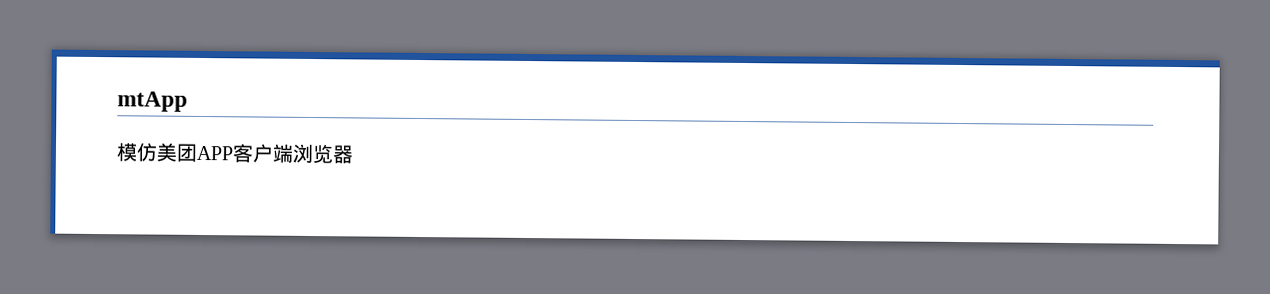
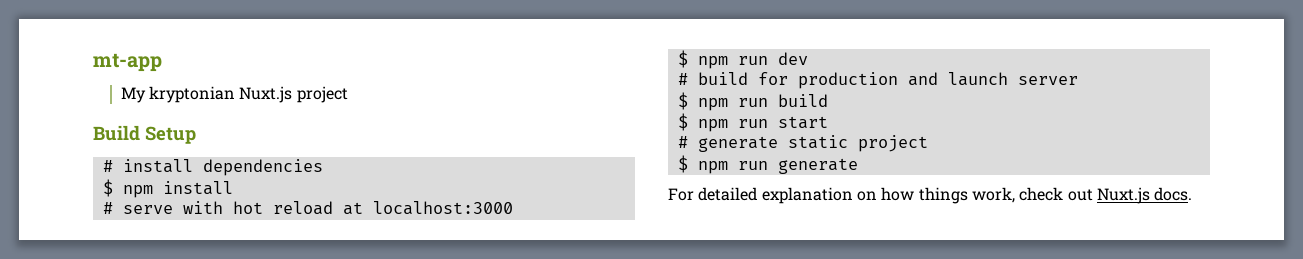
- mtApp
- 模仿美团APP客户端浏览器
+ mt-app
+ My kryptonian Nuxt.js project
+ Build Setup
+ # install dependencies
+ $ npm install
+ # serve with hot reload at localhost:3000
+ $ npm run dev
+ # build for production and launch server
+ $ npm run build
+ $ npm run start
+ # generate static project
+ $ npm run generate
+ For detailed explanation on how things work, check out Nuxt.js docs.

